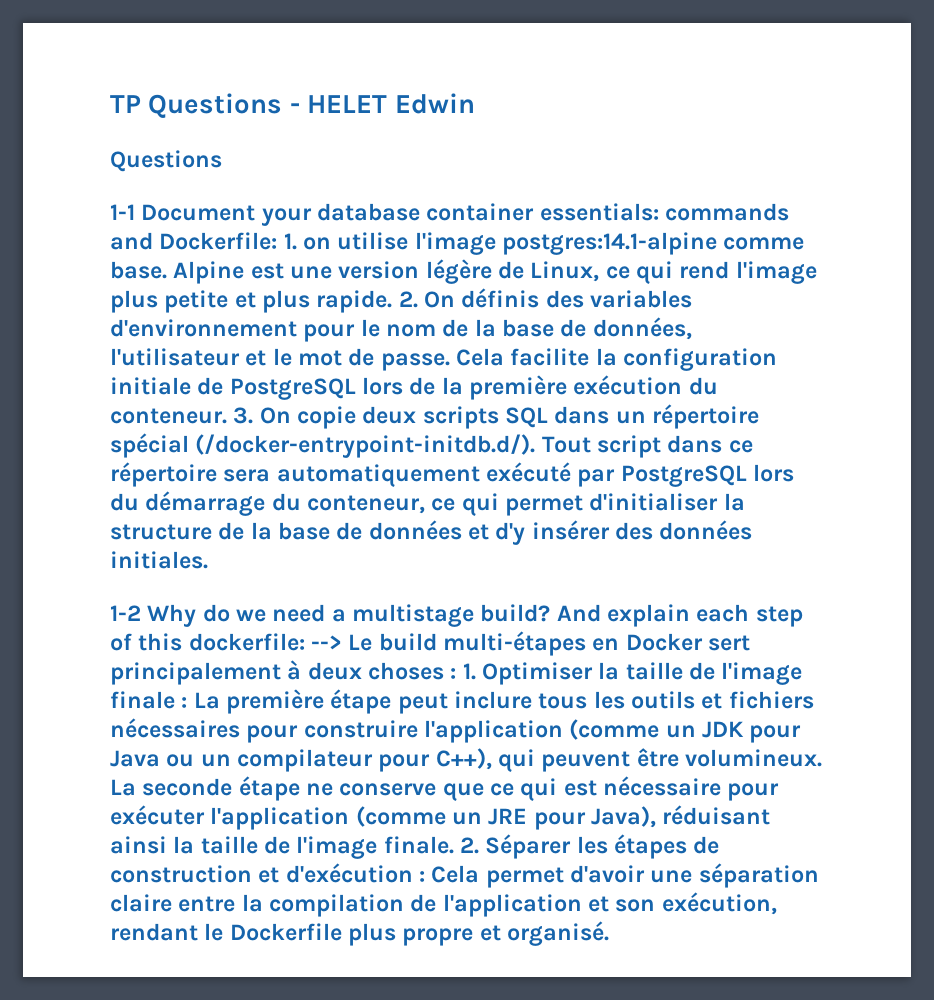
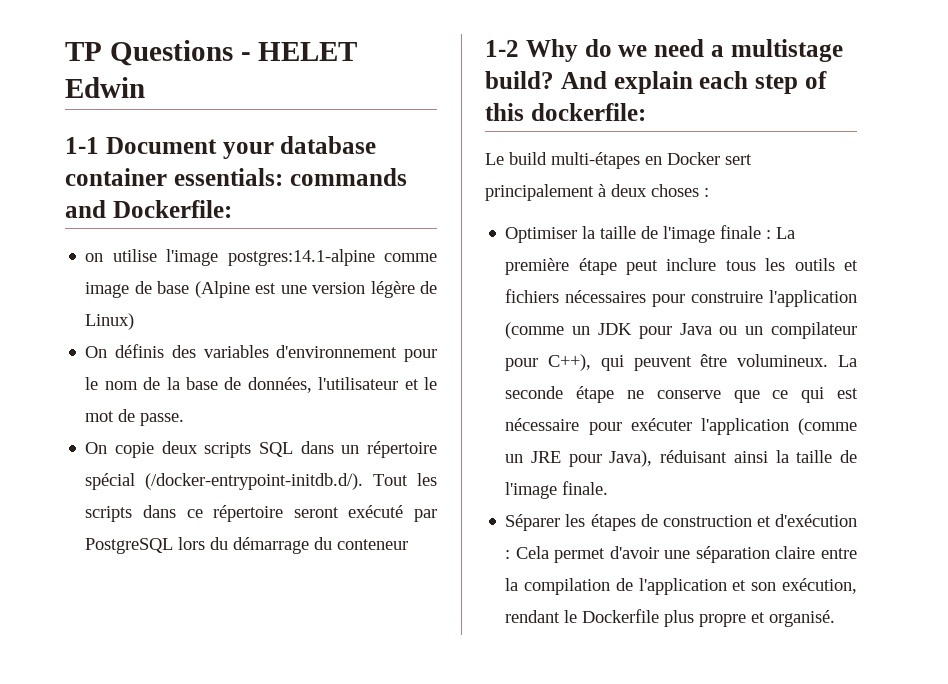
  TP Questions - HELET Edwin
- Questions
- 1-1 Document your database container essentials: commands and Dockerfile: 1. on utilise l'image postgres:14.1-alpine comme base. Alpine est une version légère de Linux, ce qui rend l'image plus petite et plus rapide. 2. On définis des variables d'environnement pour le nom de la base de données, l'utilisateur et le mot de passe. Cela facilite la configuration initiale de PostgreSQL lors de la première exécution du conteneur. 3. On copie deux scripts SQL dans un répertoire spécial (/docker-entrypoint-initdb.d/). Tout script dans ce répertoire sera automatiquement exécuté par PostgreSQL lors du démarrage du conteneur, ce qui permet d'initialiser la structure de la base de données et d'y insérer des données initiales.
+ 1-1 Document your database container essentials: commands and Dockerfile:
+ on utilise l'image postgres:14.1-alpine comme image de base (Alpine est une version légère de Linux)
+ On définis des variables d'environnement pour le nom de la base de données, l'utilisateur et le mot de passe.
+ On copie deux scripts SQL dans un répertoire spécial (/docker-entrypoint-initdb.d/). Tout les scripts dans ce répertoire seront exécuté par PostgreSQL lors du démarrage du conteneur
- And explain each step of this dockerfile: --> Le build multi-étapes en Docker sert principalement à deux choses : 1. Optimiser la taille de l'image finale : La première étape peut inclure tous les outils et fichiers nécessaires pour construire l'application (comme un JDK pour Java ou un compilateur pour C++), qui peuvent être volumineux.
+ And explain each step of this dockerfile:
+ Le build multi-étapes en Docker sert principalement à deux choses :
+ Optimiser la taille de l'image finale : La première étape peut inclure tous les outils et fichiers nécessaires pour construire l'application (comme un JDK pour Java ou un compilateur pour C++), qui peuvent être volumineux.
- La seconde étape ne conserve que ce qui est nécessaire pour exécuter l'application (comme un JRE pour Java), réduisant ainsi la taille de l'image finale. 2. Séparer les étapes de construction et d'exécution : Cela permet d'avoir une séparation claire entre la compilation de l'application et son exécution, rendant le Dockerfile plus propre et organisé.
+ La seconde étape ne conserve que ce qui est nécessaire pour exécuter l'application (comme un JRE pour Java), réduisant ainsi la taille de l'image finale.
+ Séparer les étapes de construction et d'exécution : Cela permet d'avoir une séparation claire entre la compilation de l'application et son exécution, rendant le Dockerfile plus propre et organisé.

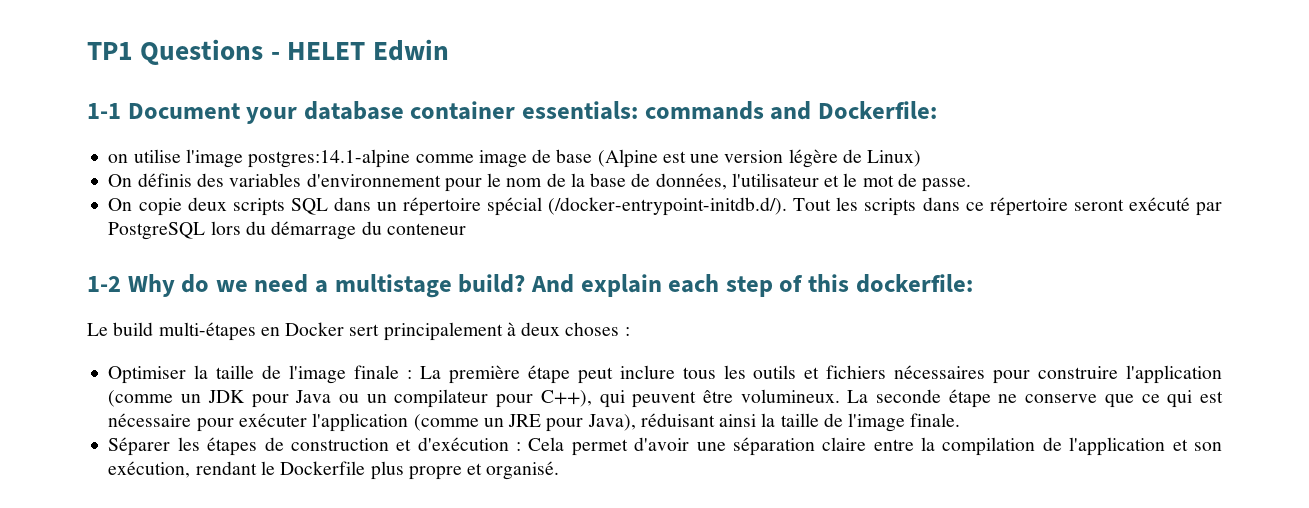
- TP Questions - HELET Edwin
+ TP1 Questions - HELET Edwin

